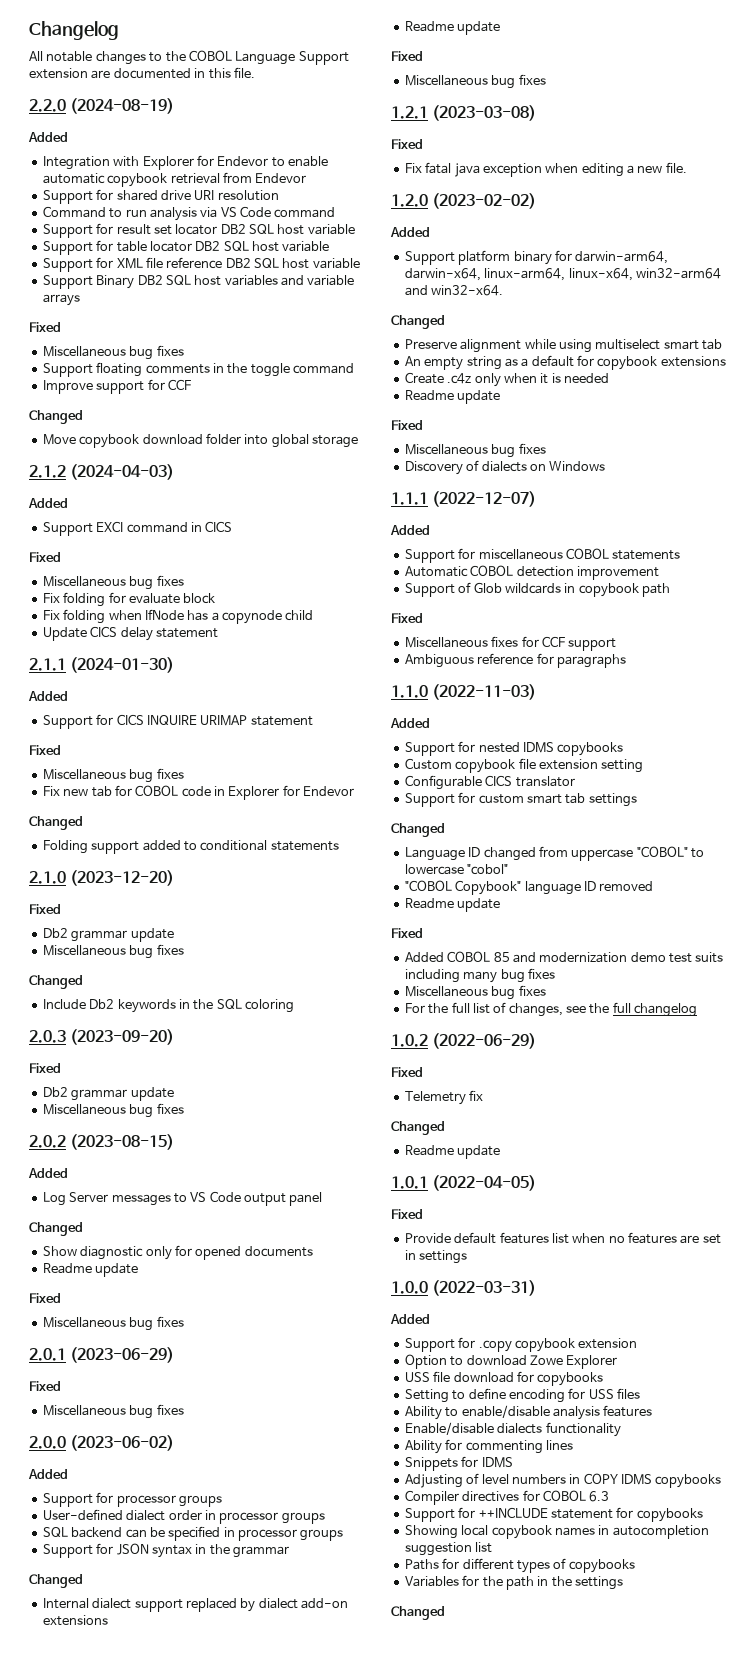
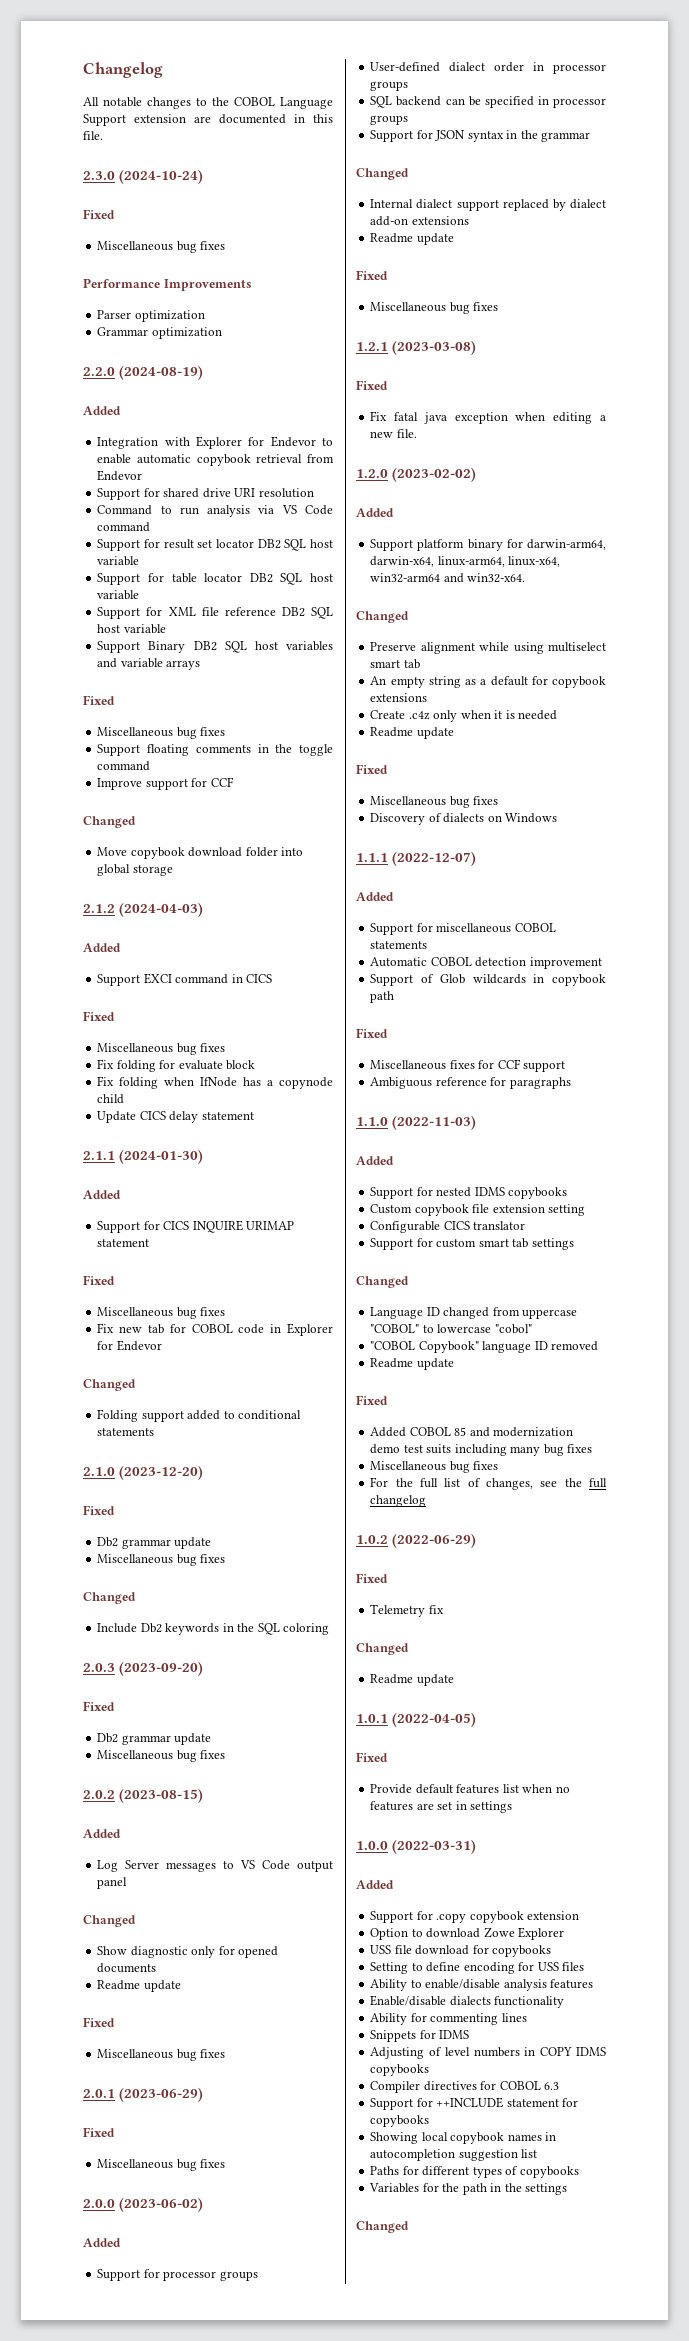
+ 2.3.0 (2024-10-24)
+ Fixed
+ Miscellaneous bug fixes
+ Performance Improvements
+ Parser optimization
+ Grammar optimization

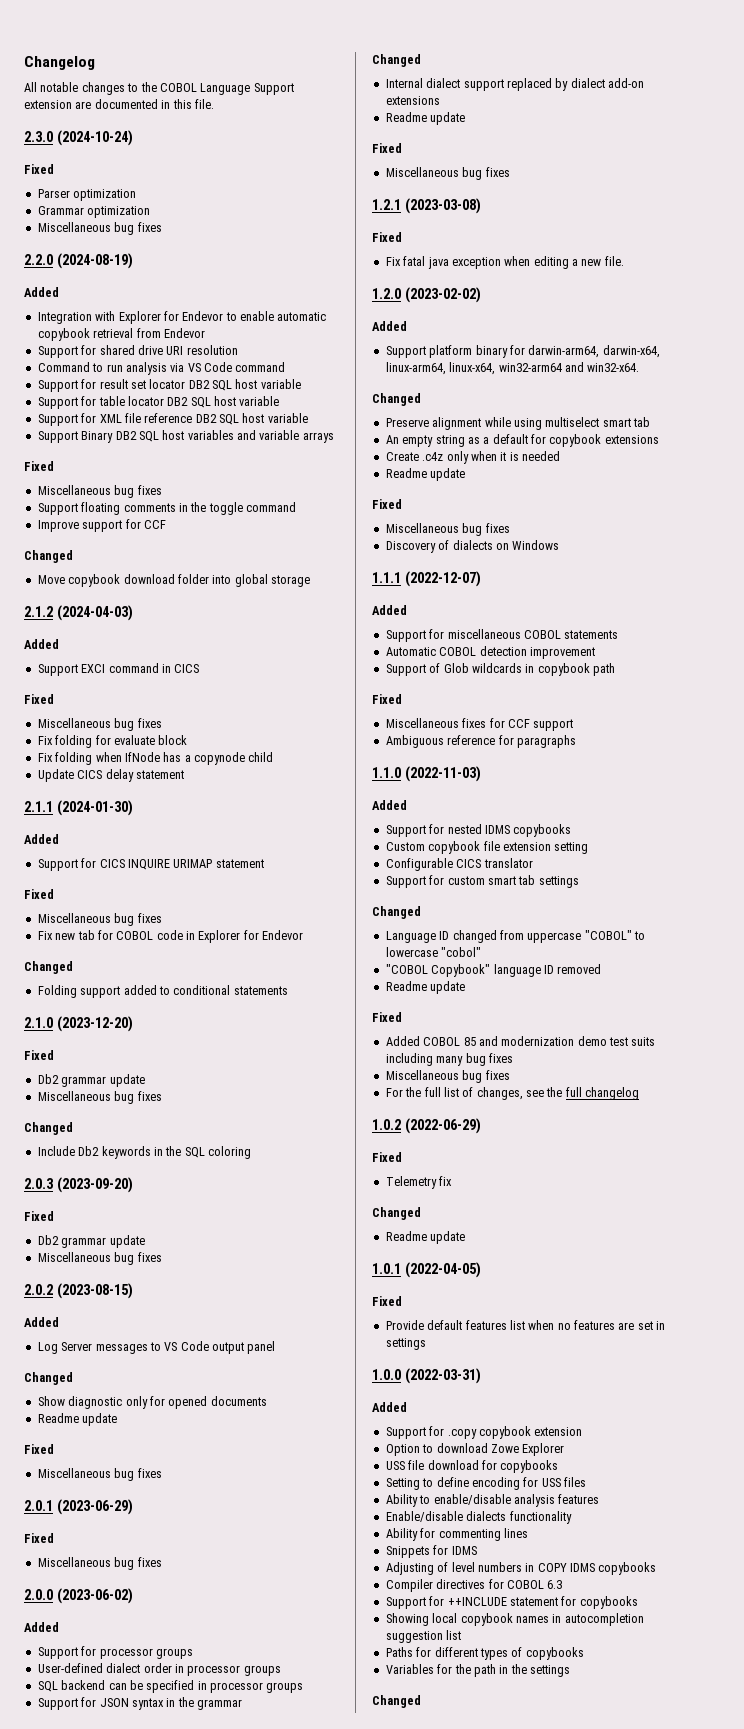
  2.3.0 (2024-10-24)
  Fixed
- Miscellaneous bug fixes
- Performance Improvements
  Grammar optimization
+ Miscellaneous bug fixes

